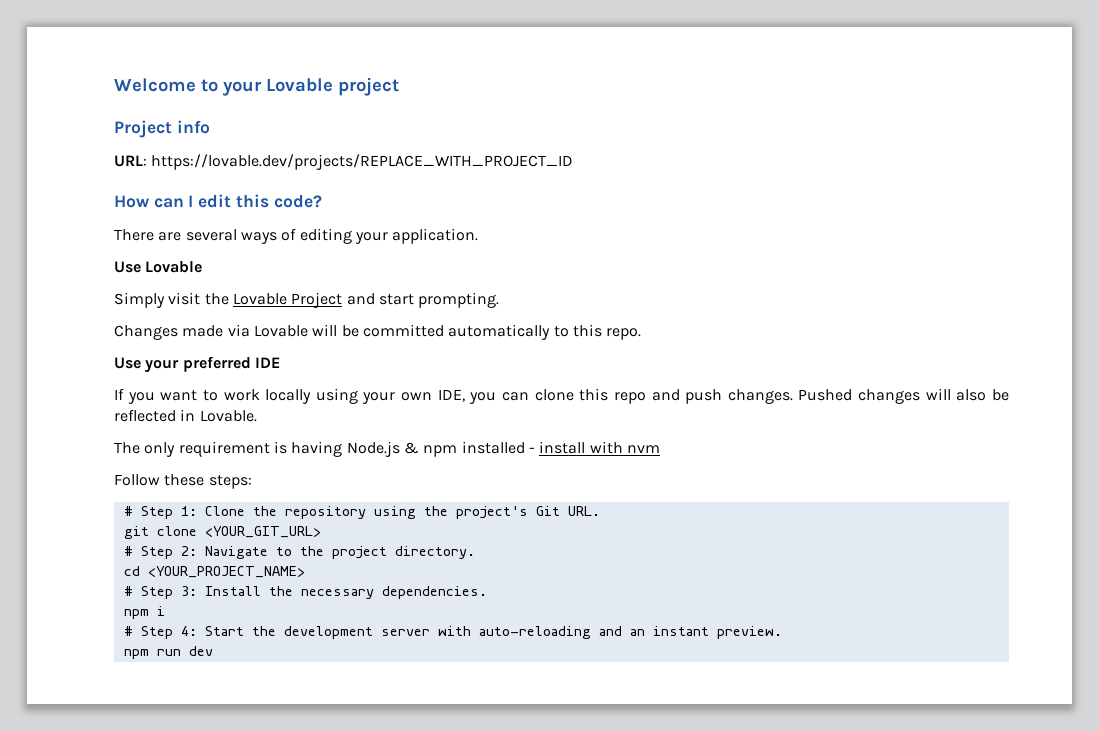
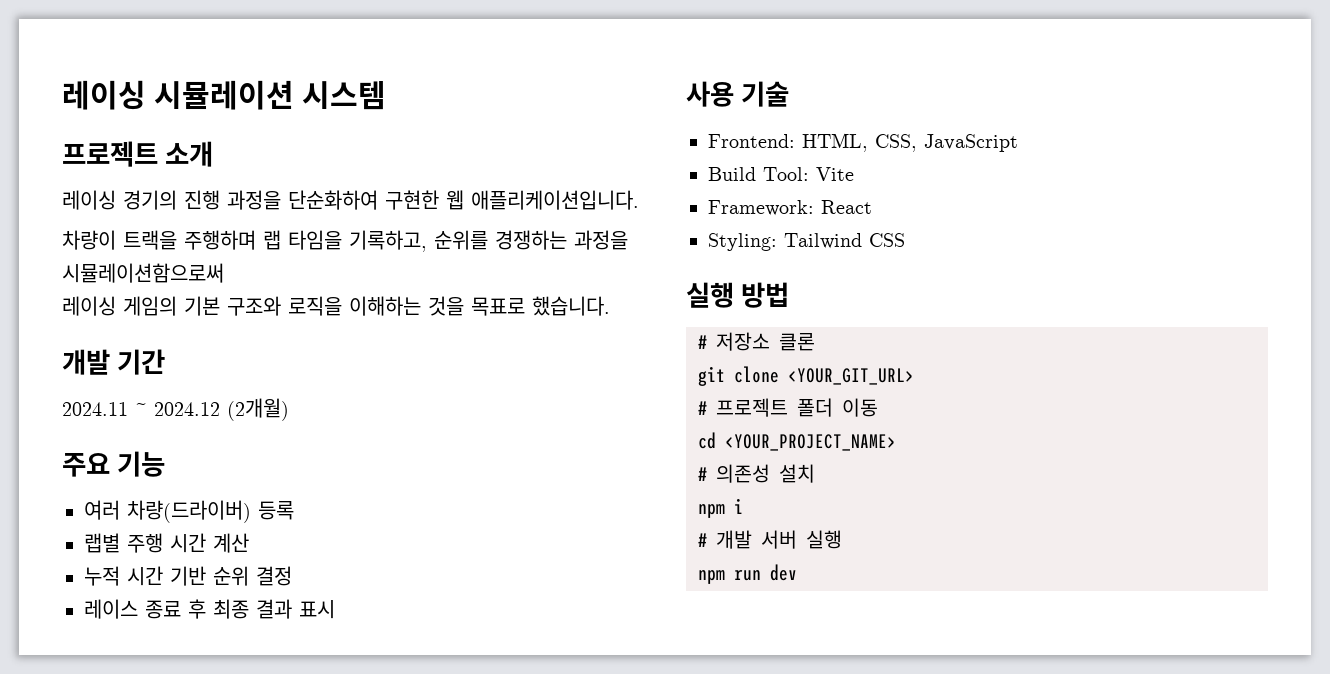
- Welcome to your Lovable project
- Project info
- URL: https://lovable.dev/projects/REPLACE_WITH_PROJECT_ID
- How can I edit this code?
- There are several ways of editing your application.
- Use Lovable
- Simply visit the Lovable Project and start prompting.
- Changes made via Lovable will be committed automatically to this repo.
- Use your preferred IDE
- If you want to work locally using your own IDE, you can clone this repo and push changes. Pushed changes will also be reflected in Lovable.
- The only requirement is having Node.js & npm installed - install with nvm
- Follow these steps:
- # Step 1: Clone the repository using the project's Git URL.
+ 레이싱 시뮬레이션 시스템
+ 프로젝트 소개
+ 레이싱 경기의 진행 과정을 단순화하여 구현한 웹 애플리케이션입니다.
+ 차량이 트랙을 주행하며 랩 타임을 기록하고, 순위를 경쟁하는 과정을 시뮬레이션함으로써
+ 레이싱 게임의 기본 구조와 로직을 이해하는 것을 목표로 했습니다.
+ 개발 기간
+ 2024.11 ~ 2024.12 (2개월)
+ 주요 기능
+ 여러 차량(드라이버) 등록
+ 랩별 주행 시간 계산
+ 누적 시간 기반 순위 결정
+ 레이스 종료 후 최종 결과 표시
+ 사용 기술
+ Frontend: HTML, CSS, JavaScript
+ Build Tool: Vite
+ Framework: React
+ Styling: Tailwind CSS
+ 실행 방법
+ # 저장소 클론
  git clone <YOUR_GIT_URL>
- # Step 2: Navigate to the project directory.
+ # 프로젝트 폴더 이동
  cd <YOUR_PROJECT_NAME>
- # Step 3: Install the necessary dependencies.
+ # 의존성 설치
  npm i
- # Step 4: Start the development server with auto-reloading and an instant preview.
+ # 개발 서버 실행

